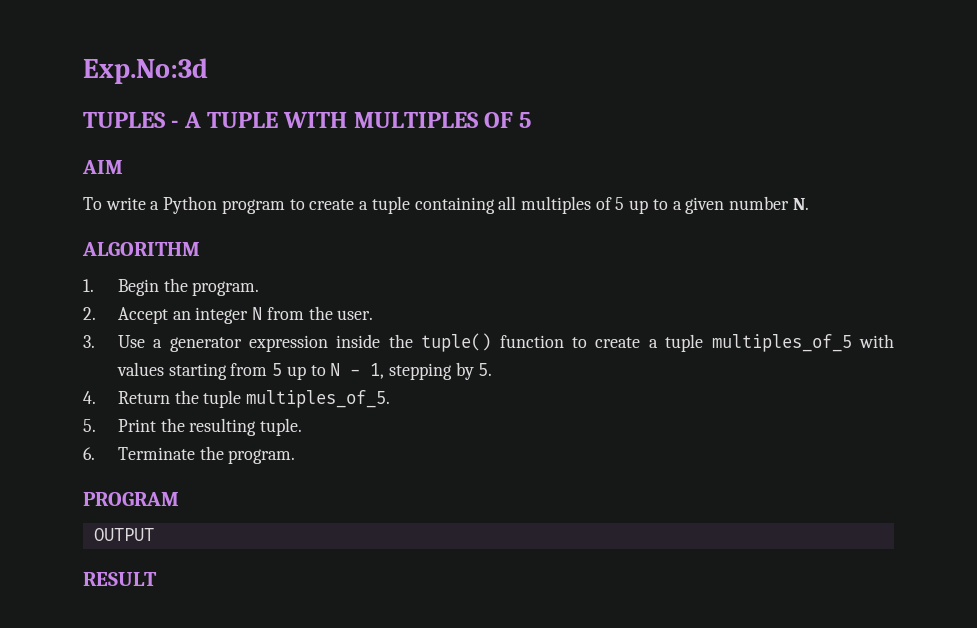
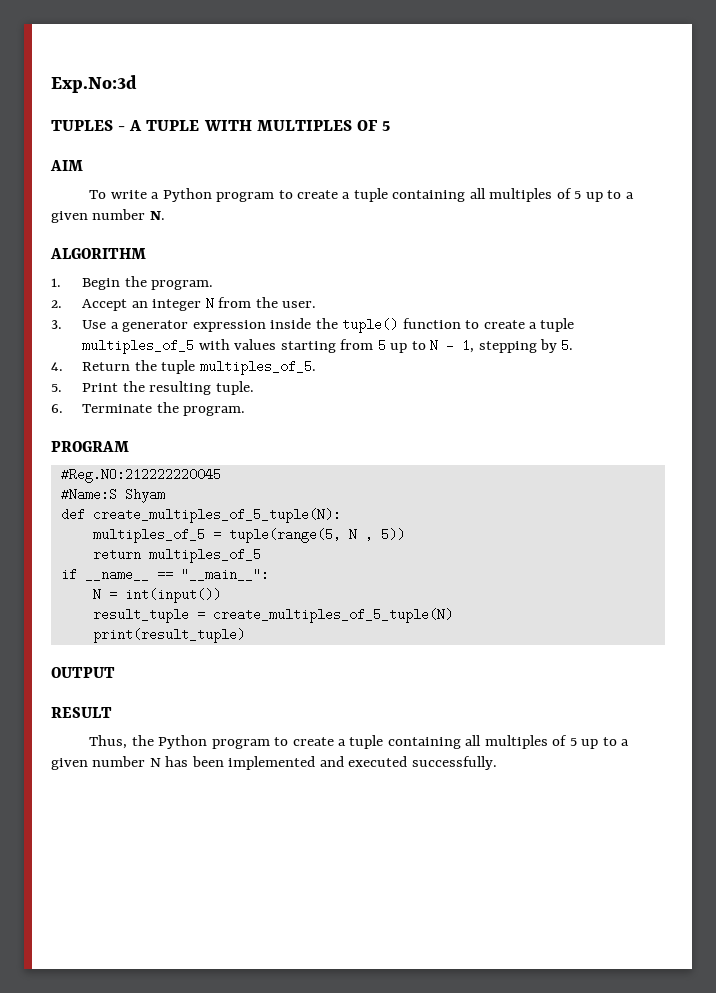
+ #Reg.NO:212222220045
+ #Name:S Shyam
+ def create_multiples_of_5_tuple(N):
+ multiples_of_5 = tuple(range(5, N , 5))
+ return multiples_of_5
+ if __name__ == "__main__":
+ N = int(input())
+ result_tuple = create_multiples_of_5_tuple(N)
+ print(result_tuple)
  OUTPUT
  RESULT
+ Thus, the Python program to create a tuple containing all multiples of 5 up to a given number N has been implemented and executed successfully.

